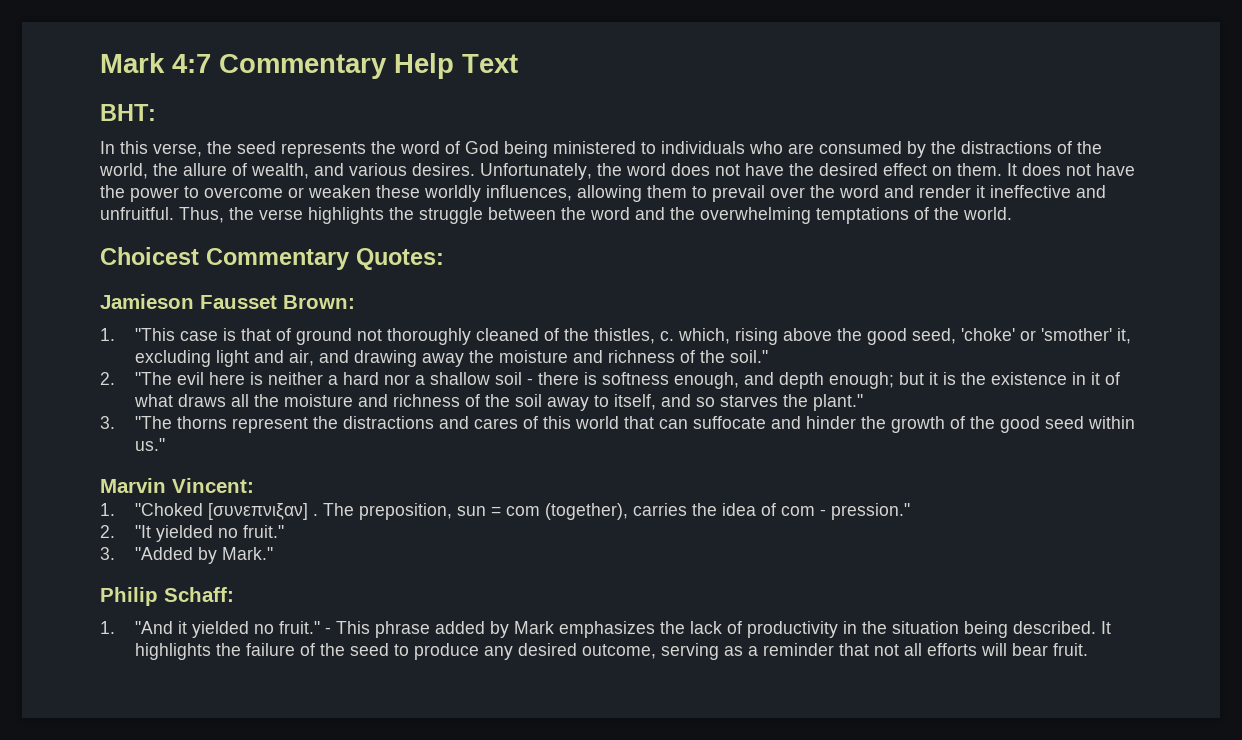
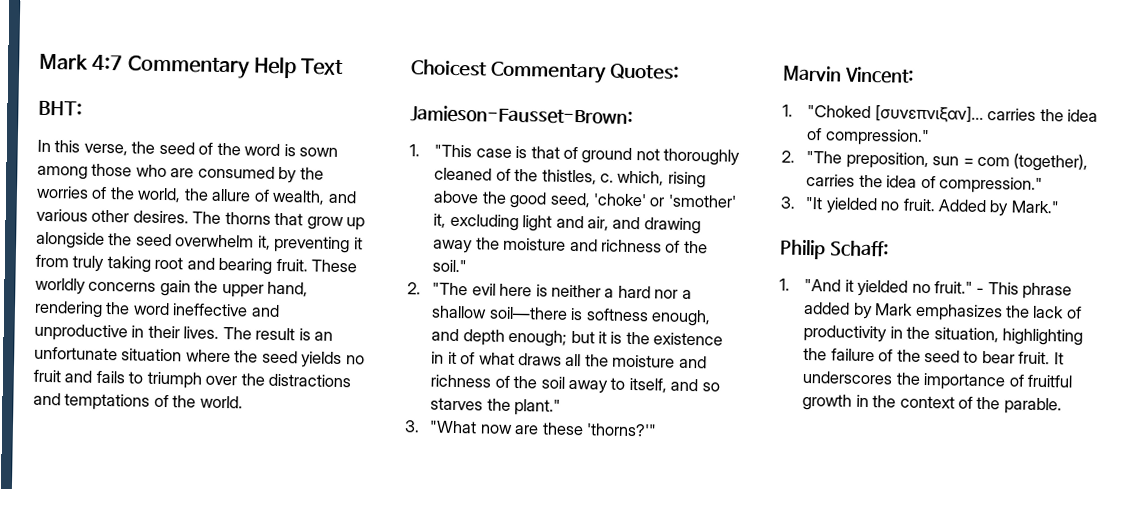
- In this verse, the seed represents the word of God being ministered to individuals who are consumed by the distractions of the world, the allure of wealth, and various desires. Unfortunately, the word does not have the desired effect on them. It does not have the power to overcome or weaken these worldly influences, allowing them to prevail over the word and render it ineffective and unfruitful. Thus, the verse highlights the struggle between the word and the overwhelming temptations of the world.
+ In this verse, the seed of the word is sown among those who are consumed by the worries of the world, the allure of wealth, and various other desires. The thorns that grow up alongside the seed overwhelm it, preventing it from truly taking root and bearing fruit. These worldly concerns gain the upper hand, rendering the word ineffective and unproductive in their lives. The result is an unfortunate situation where the seed yields no fruit and fails to triumph over the distractions and temptations of the world.
- Jamieson Fausset Brown:
+ Jamieson-Fausset-Brown:
- 2. "The evil here is neither a hard nor a shallow soil - there is softness enough, and depth enough; but it is the existence in it of what draws all the moisture and richness of the soil away to itself, and so starves the plant."
+ 2. "The evil here is neither a hard nor a shallow soil—there is softness enough, and depth enough; but it is the existence in it of what draws all the moisture and richness of the soil away to itself, and so starves the plant."
- 3. "The thorns represent the distractions and cares of this world that can suffocate and hinder the growth of the good seed within us."
+ 3. "What now are these 'thorns?'"
  Marvin Vincent:
- 1. "Choked [συνεπνιξαν] . The preposition, sun = com (together), carries the idea of com - pression."
- 2. "It yielded no fruit."
- 3. "Added by Mark."
+ 1. "Choked [συνεπνιξαν]... carries the idea of compression."
+ 2. "The preposition, sun = com (together), carries the idea of compression."
+ 3. "It yielded no fruit. Added by Mark."
- - This phrase added by Mark emphasizes the lack of productivity in the situation being described. It highlights the failure of the seed to produce any desired outcome, serving as a reminder that not all efforts will bear fruit.
+ - This phrase added by Mark emphasizes the lack of productivity in the situation, highlighting the failure of the seed to bear fruit. It underscores the importance of fruitful growth in the context of the parable.

